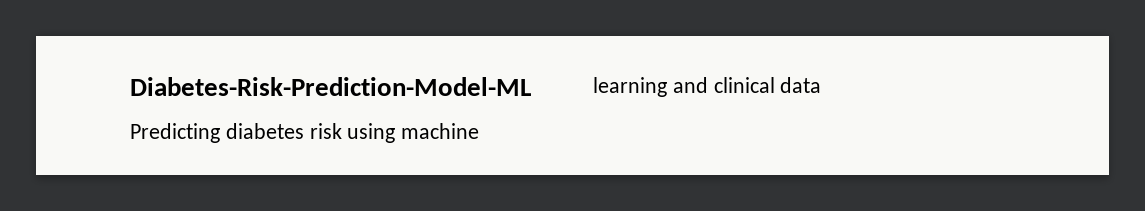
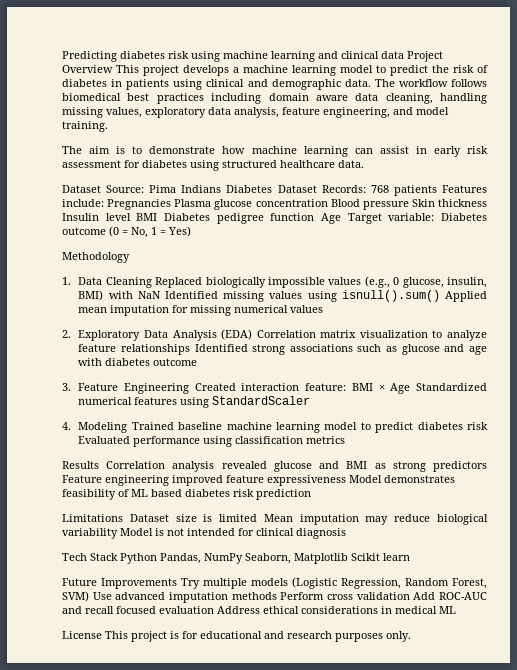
- Diabetes-Risk-Prediction-Model-ML
- Predicting diabetes risk using machine learning and clinical data
+ Predicting diabetes risk using machine learning and clinical data Project Overview This project develops a machine learning model to predict the risk of diabetes in patients using clinical and demographic data. The workflow follows biomedical best practices including domain aware data cleaning, handling missing values, exploratory data analysis, feature engineering, and model training.
+ The aim is to demonstrate how machine learning can assist in early risk assessment for diabetes using structured healthcare data.
+ Dataset Source: Pima Indians Diabetes Dataset Records: 768 patients Features include: Pregnancies Plasma glucose concentration Blood pressure Skin thickness Insulin level BMI Diabetes pedigree function Age Target variable: Diabetes outcome (0 = No, 1 = Yes)
+ Methodology
+ 1. Data Cleaning Replaced biologically impossible values (e.g., 0 glucose, insulin, BMI) with NaN Identified missing values using isnull().sum() Applied mean imputation for missing numerical values
+ 2. Exploratory Data Analysis (EDA) Correlation matrix visualization to analyze feature relationships Identified strong associations such as glucose and age with diabetes outcome
+ 3. Feature Engineering Created interaction feature: BMI × Age Standardized numerical features using StandardScaler
+ 4. Modeling Trained baseline machine learning model to predict diabetes risk Evaluated performance using classification metrics
+ Results Correlation analysis revealed glucose and BMI as strong predictors Feature engineering improved feature expressiveness Model demonstrates feasibility of ML based diabetes risk prediction
+ Limitations Dataset size is limited Mean imputation may reduce biological variability Model is not intended for clinical diagnosis
+ Tech Stack Python Pandas, NumPy Seaborn, Matplotlib Scikit learn
+ Future Improvements Try multiple models (Logistic Regression, Random Forest, SVM) Use advanced imputation methods Perform cross validation Add ROC-AUC and recall focused evaluation Address ethical considerations in medical ML
+ License This project is for educational and research purposes only.

